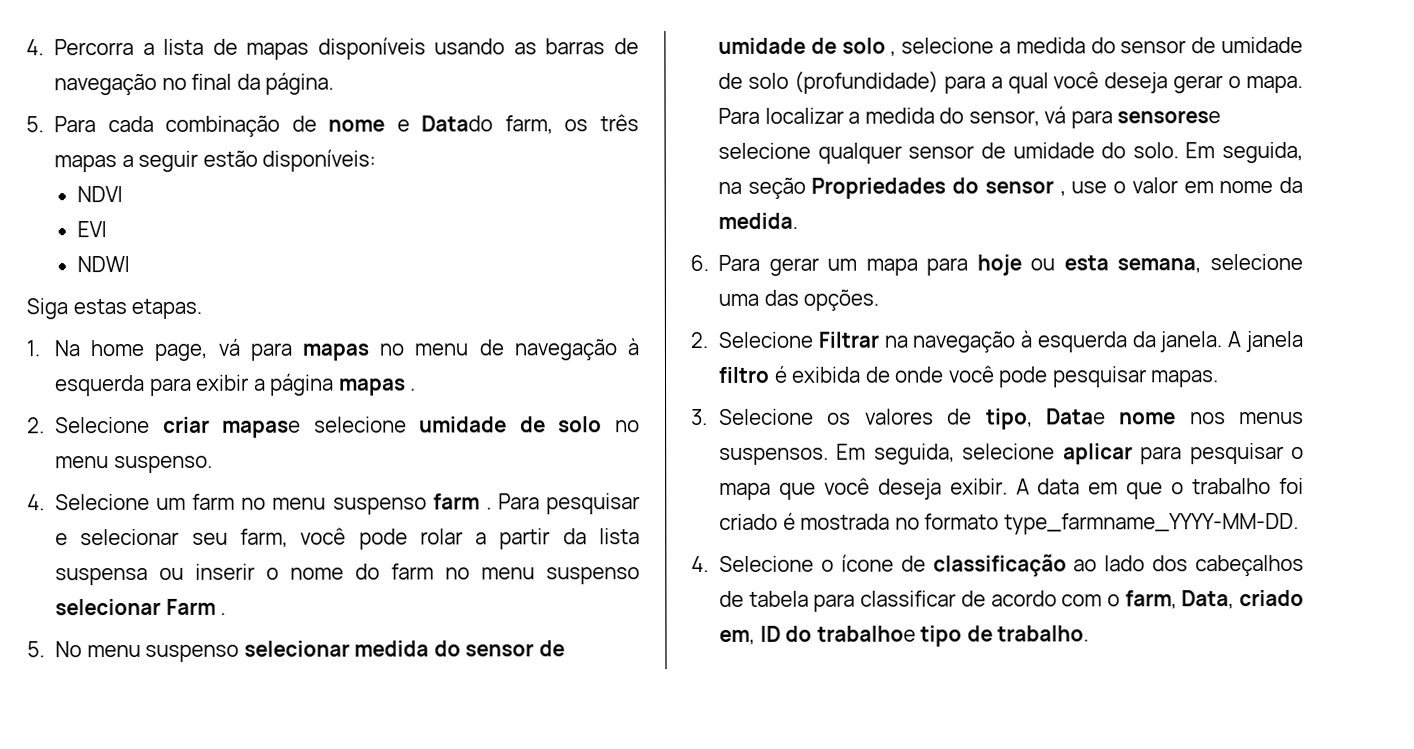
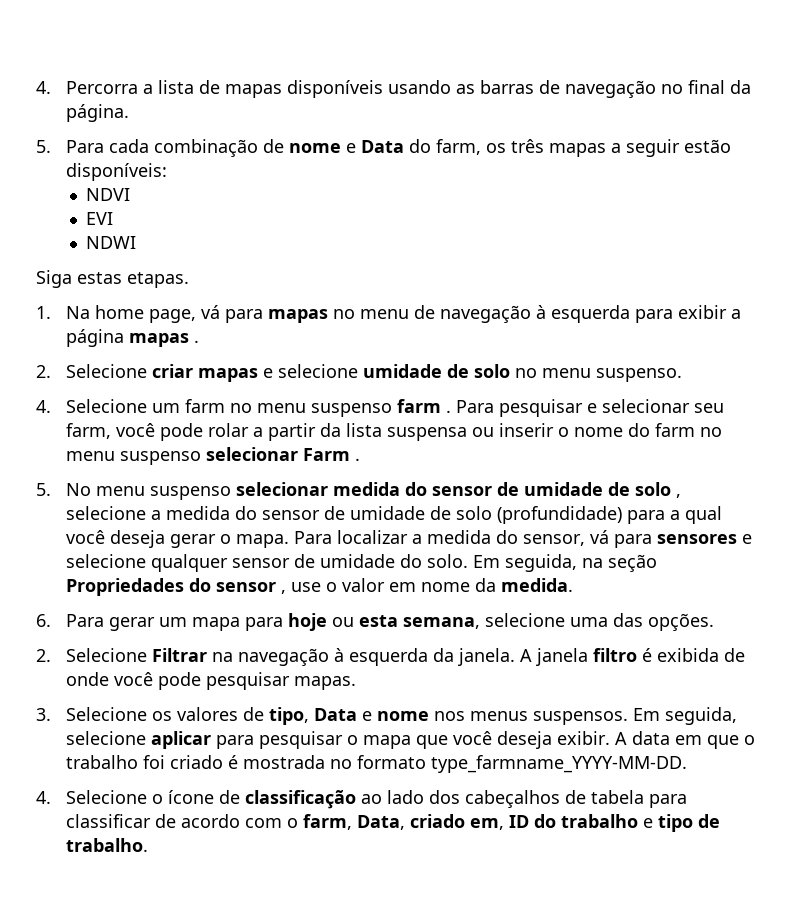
- 5. Para cada combinação de nome e Datado farm, os três mapas a seguir estão disponíveis:
+ 5. Para cada combinação de nome e Data do farm, os três mapas a seguir estão disponíveis:
- 2. Selecione criar mapase selecione umidade de solo no menu suspenso.
+ 2. Selecione criar mapas e selecione umidade de solo no menu suspenso.
- Para localizar a medida do sensor, vá para sensorese selecione qualquer sensor de umidade do solo.
+ Para localizar a medida do sensor, vá para sensores e selecione qualquer sensor de umidade do solo.
- 3. Selecione os valores de tipo, Datae nome nos menus suspensos.
+ 3. Selecione os valores de tipo, Data e nome nos menus suspensos.
- 4. Selecione o ícone de classificação ao lado dos cabeçalhos de tabela para classificar de acordo com o farm, Data, criado em, ID do trabalhoe tipo de trabalho.
+ 4. Selecione o ícone de classificação ao lado dos cabeçalhos de tabela para classificar de acordo com o farm, Data, criado em, ID do trabalho e tipo de trabalho.

